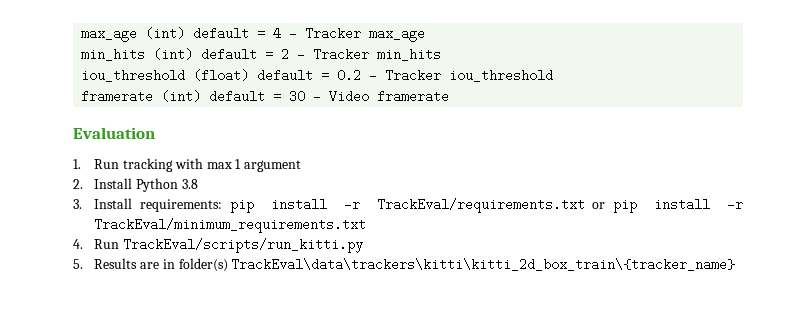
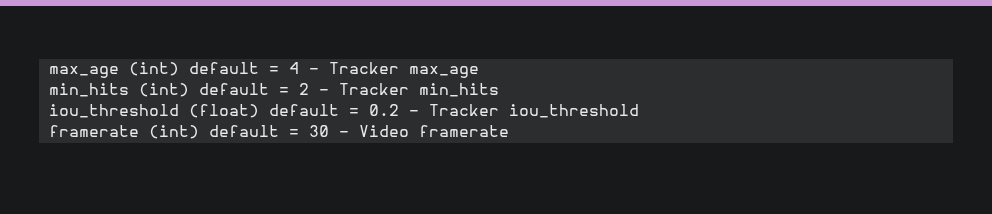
- Evaluation
- 1. Run tracking with max 1 argument
- 2. Install Python 3.8
- 3. Install requirements: pip install -r TrackEval/requirements.txt or pip install -r TrackEval/minimum_requirements.txt
- 4. Run TrackEval/scripts/run_kitti.py
- 5. Results are in folder(s) TrackEval\data\trackers\kitti\kitti_2d_box_train\{tracker_name}

